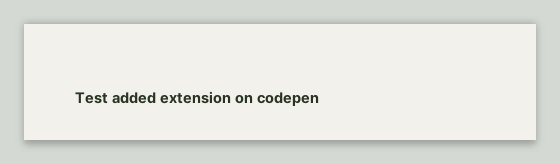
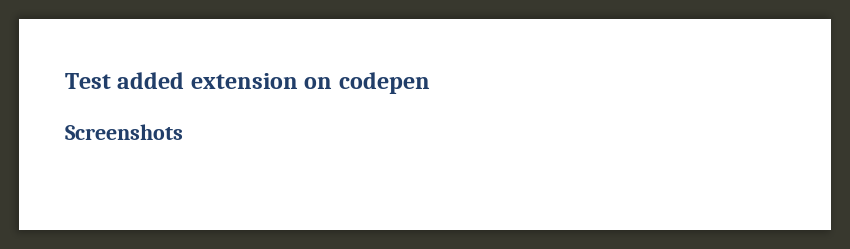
+ Screenshots

